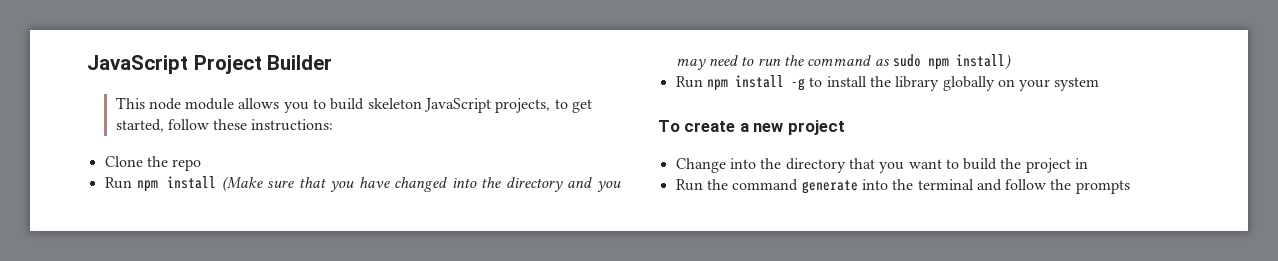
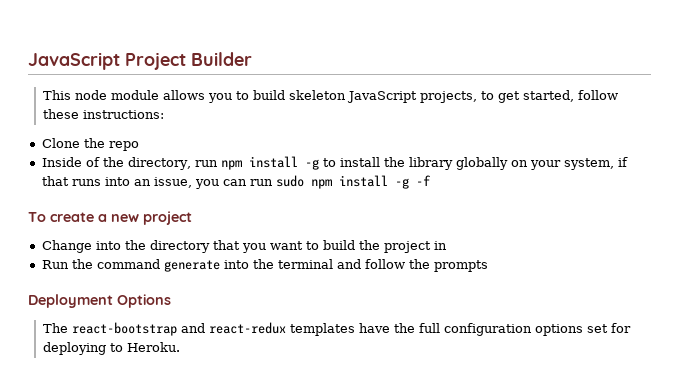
- Run npm install (Make sure that you have changed into the directory and you may need to run the command as sudo npm install)
- Run npm install -g to install the library globally on your system
+ Inside of the directory, run npm install -g to install the library globally on your system, if that runs into an issue, you can run sudo npm install -g -f
+ Deployment Options
+ The react-bootstrap and react-redux templates have the full configuration options set for deploying to Heroku.

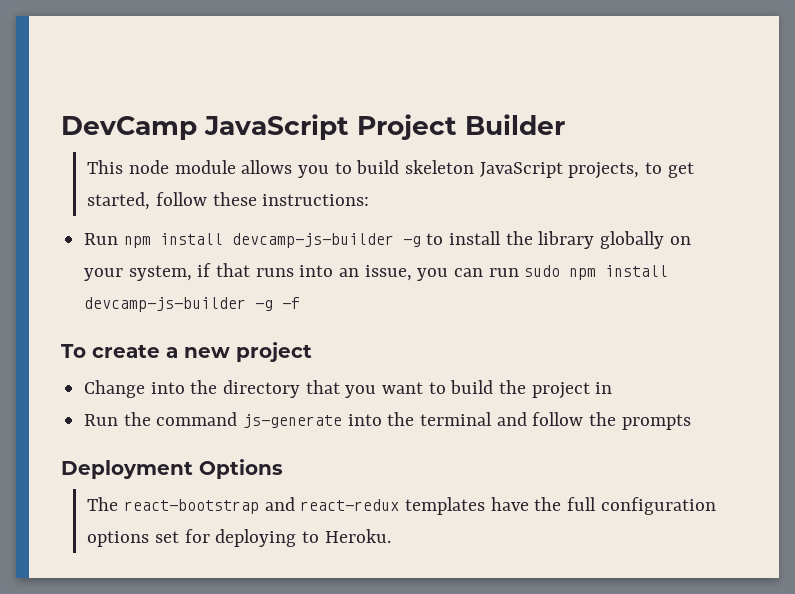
- JavaScript Project Builder
+ DevCamp JavaScript Project Builder
- Clone the repo
- Inside of the directory, run npm install -g to install the library globally on your system, if that runs into an issue, you can run sudo npm install -g -f
+ Run npm install devcamp-js-builder -g to install the library globally on your system, if that runs into an issue, you can run sudo npm install devcamp-js-builder -g -f
- Run the command generate into the terminal and follow the prompts
+ Run the command js-generate into the terminal and follow the prompts

